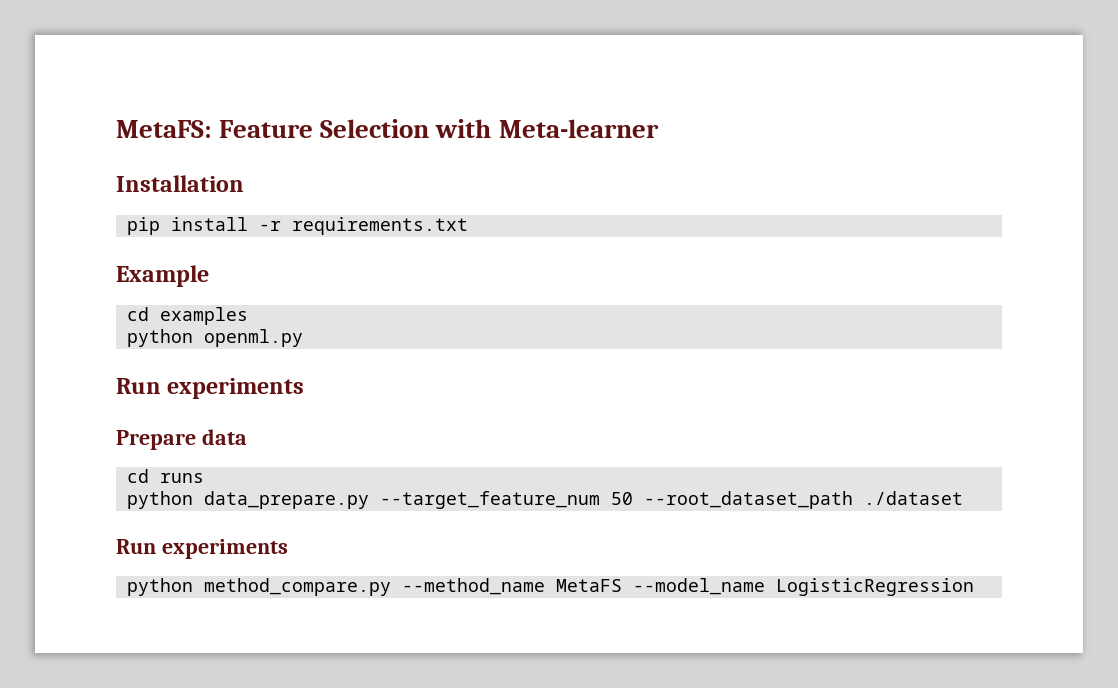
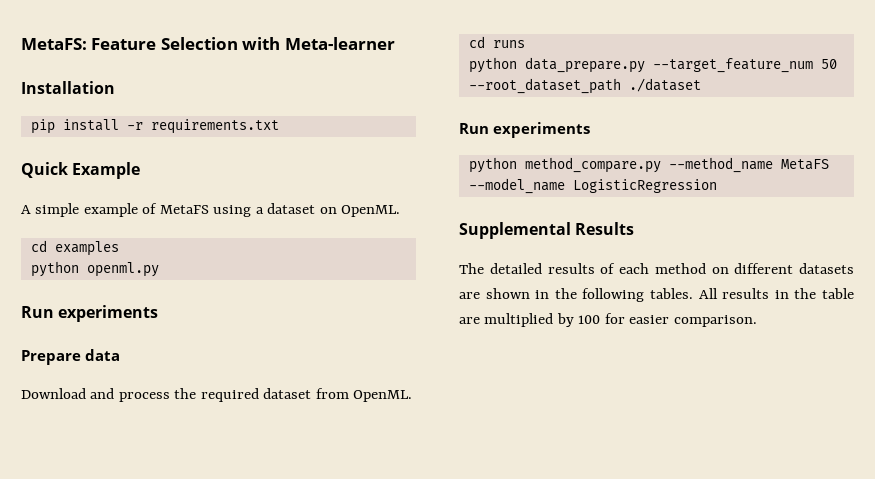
- Example
+ Quick Example
+ A simple example of MetaFS using a dataset on OpenML.
+ Download and process the required dataset from OpenML.
+ Supplemental Results
+ The detailed results of each method on different datasets are shown in the following tables. All results in the table are multiplied by 100 for easier comparison.

